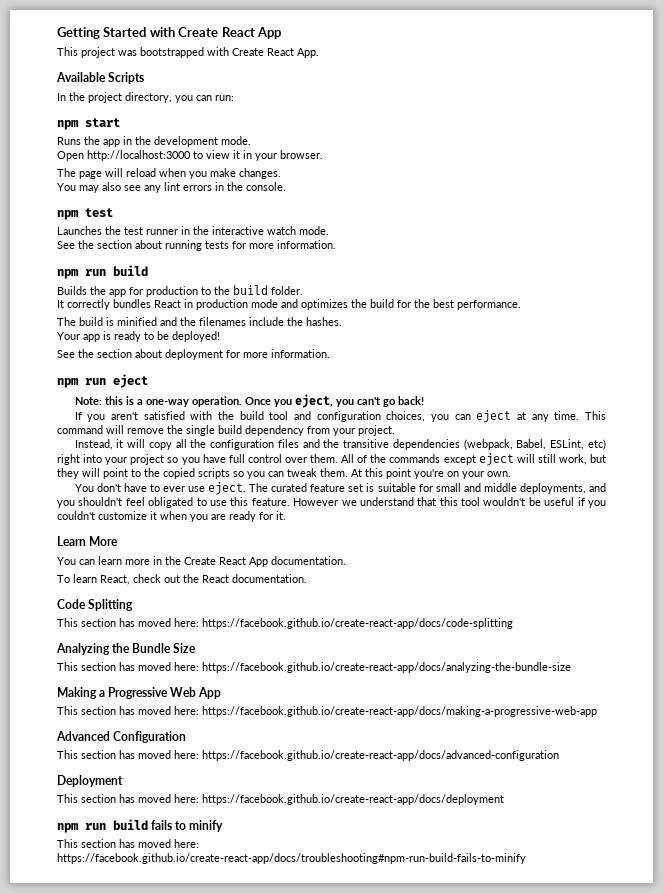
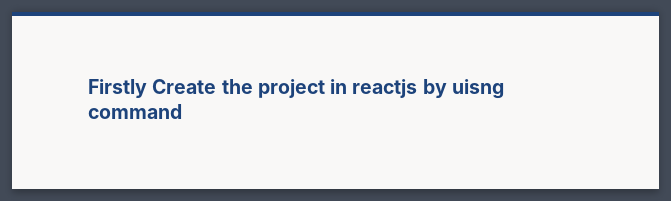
- Getting Started with Create React App
- This project was bootstrapped with Create React App.
- Available Scripts
- In the project directory, you can run:
- npm start
- Runs the app in the development mode.
- Open http://localhost:3000 to view it in your browser.
- The page will reload when you make changes.
- You may also see any lint errors in the console.
- npm test
- Launches the test runner in the interactive watch mode.
- See the section about running tests for more information.
- npm run build
- Builds the app for production to the build folder.
- It correctly bundles React in production mode and optimizes the build for the best performance.
- The build is minified and the filenames include the hashes.
- Your app is ready to be deployed!
- See the section about deployment for more information.
- npm run eject
- Note: this is a one-way operation. Once you eject, you can't go back!
- If you aren't satisfied with the build tool and configuration choices, you can eject at any time. This command will remove the single build dependency from your project.
- Instead, it will copy all the configuration files and the transitive dependencies (webpack, Babel, ESLint, etc) right into your project so you have full control over them. All of the commands except eject will still work, but they will point to the copied scripts so you can tweak them. At this point you're on your own.
- You don't have to ever use eject. The curated feature set is suitable for small and middle deployments, and you shouldn't feel obligated to use this feature. However we understand that this tool wouldn't be useful if you couldn't customize it when you are ready for it.
- Learn More
- You can learn more in the Create React App documentation.
- To learn React, check out the React documentation.
- Code Splitting
- This section has moved here: https://facebook.github.io/create-react-app/docs/code-splitting
- Analyzing the Bundle Size
- This section has moved here: https://facebook.github.io/create-react-app/docs/analyzing-the-bundle-size
- Making a Progressive Web App
- This section has moved here: https://facebook.github.io/create-react-app/docs/making-a-progressive-web-app
- Advanced Configuration
- This section has moved here: https://facebook.github.io/create-react-app/docs/advanced-configuration
- Deployment
- This section has moved here: https://facebook.github.io/create-react-app/docs/deployment
- npm run build fails to minify
- This section has moved here: https://facebook.github.io/create-react-app/docs/troubleshooting#npm-run-build-fails-to-minify
+ Firstly Create the project in reactjs by uisng command

